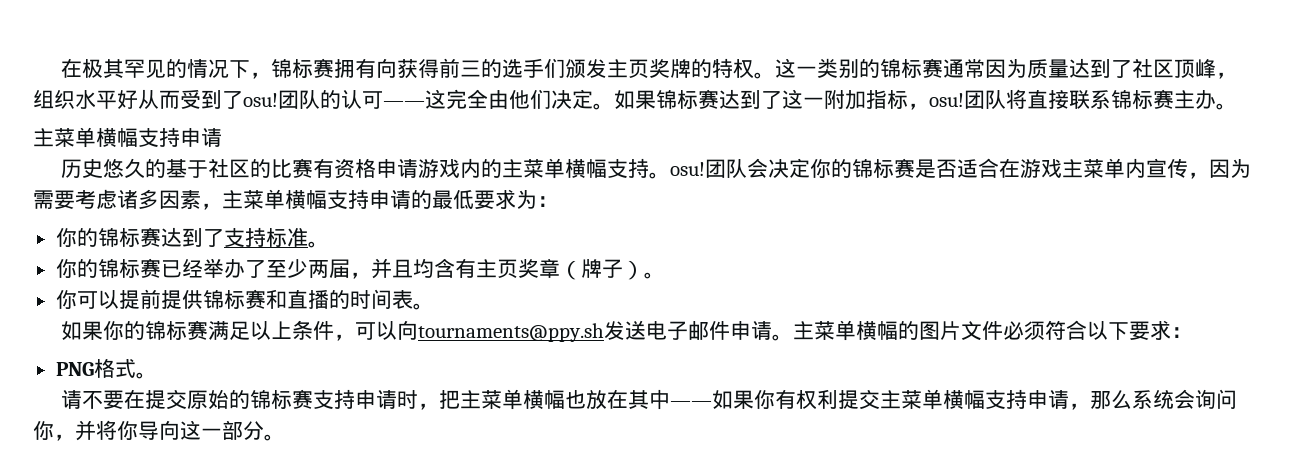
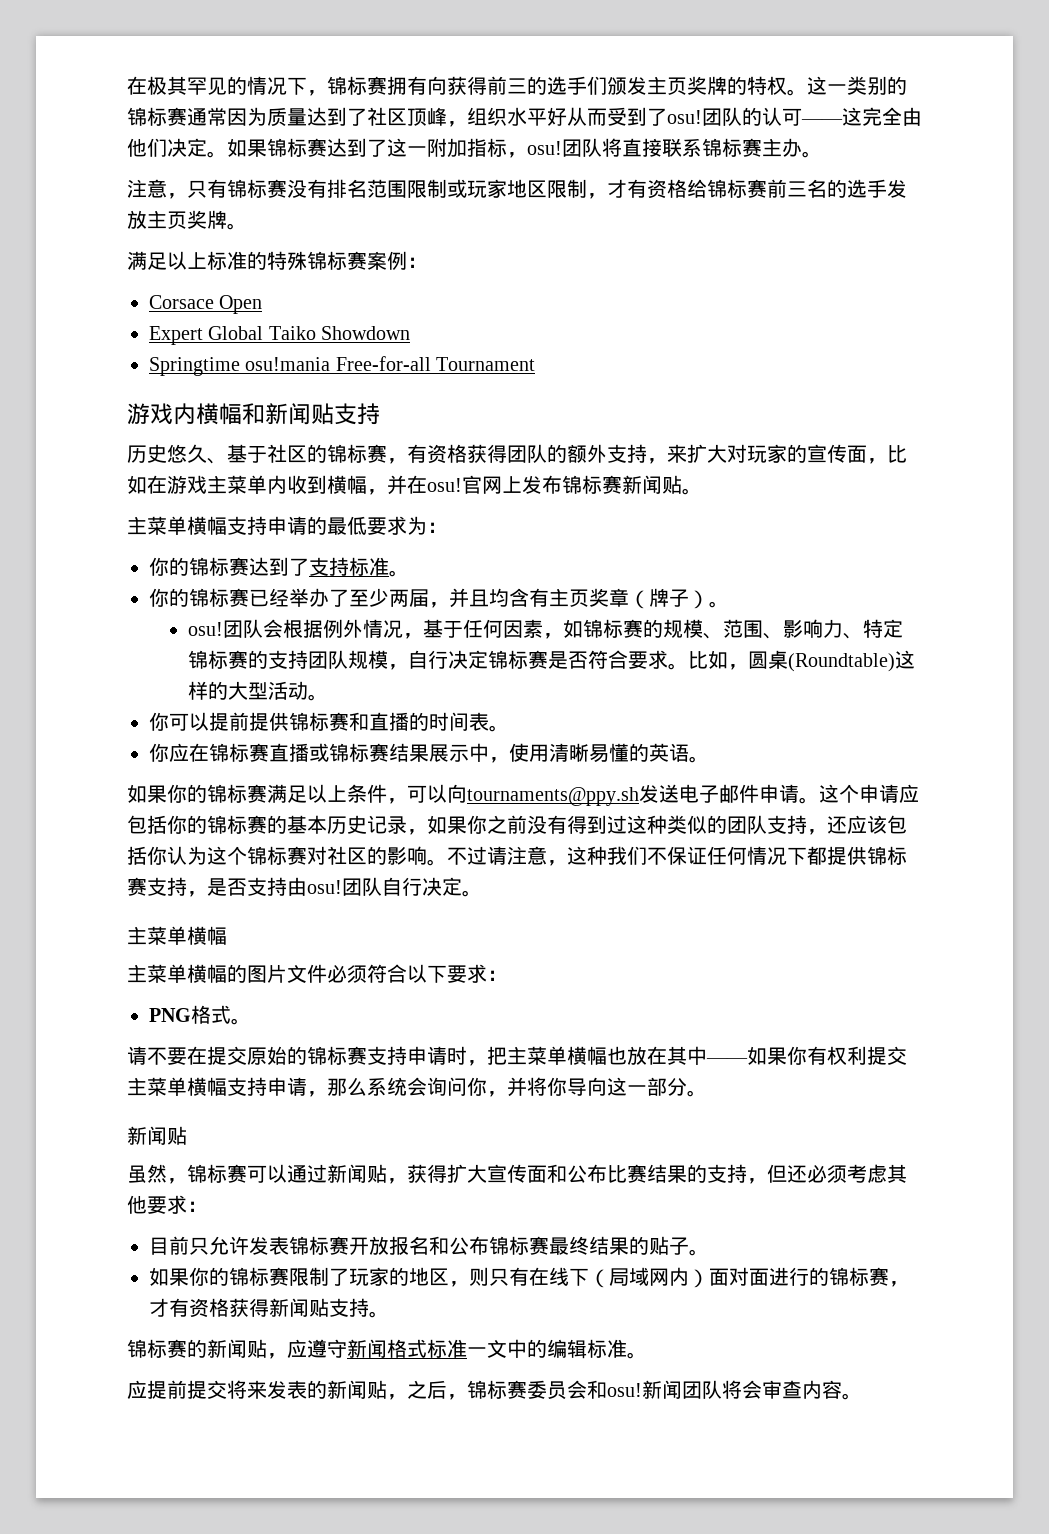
  团队将直接联系锦标赛主办。
- 主菜单横幅支持申请
+ 注意，只有锦标赛没有排名范围限制或玩家地区限制，才有资格给锦标赛前三名的选手发放主页奖牌。
+ 满足以上标准的特殊锦标赛案例：
+ Corsace Open
+ Expert Global Taiko Showdown
+ Springtime osu!mania Free-for-all Tournament
+ 游戏内横幅和新闻贴支持
- 历史悠久的基于社区的比赛有资格申请游戏内的主菜单横幅支持。osu!团队会决定你的锦标赛是否适合在游戏主菜单内宣传，因为需要考虑诸多因素，主菜单横幅支持申请的最低要求为：
+ 历史悠久、基于社区的锦标赛，有资格获得团队的额外支持，来扩大对玩家的宣传面，比如在游戏主菜单内收到横幅，并在osu!官网上发布锦标赛新闻贴。
+ 主菜单横幅支持申请的最低要求为：
+ osu!团队会根据例外情况，基于任何因素，如锦标赛的规模、范围、影响力、特定锦标赛的支持团队规模，自行决定锦标赛是否符合要求。比如，圆桌(Roundtable)这样的大型活动。
+ 你应在锦标赛直播或锦标赛结果展示中，使用清晰易懂的英语。
- 如果你的锦标赛满足以上条件，可以向tournaments@ppy.sh发送电子邮件申请。主菜单横幅的图片文件必须符合以下要求：
+ 如果你的锦标赛满足以上条件，可以向tournaments@ppy.sh发送电子邮件申请。这个申请应包括你的锦标赛的基本历史记录，如果你之前没有得到过这种类似的团队支持，还应该包括你认为这个锦标赛对社区的影响。不过请注意，这种我们不保证任何情况下都提供锦标赛支持，是否支持由osu!团队自行决定。
+ 主菜单横幅
+ 主菜单横幅的图片文件必须符合以下要求：
  请不要在提交原始的锦标赛支持申请时，把主菜单横幅也放在其中——如果你有权利提交主菜单横幅支持申请，那么系统会询问你，并将你导向这一部分。
+ 新闻贴
+ 虽然，锦标赛可以通过新闻贴，获得扩大宣传面和公布比赛结果的支持，但还必须考虑其他要求：
+ 目前只允许发表锦标赛开放报名和公布锦标赛最终结果的贴子。
+ 如果你的锦标赛限制了玩家的地区，则只有在线下（局域网内）面对面进行的锦标赛，才有资格获得新闻贴支持。
+ 锦标赛的新闻贴，应遵守新闻格式标准一文中的编辑标准。
+ 应提前提交将来发表的新闻贴，之后，锦标赛委员会和osu!新闻团队将会审查内容。

